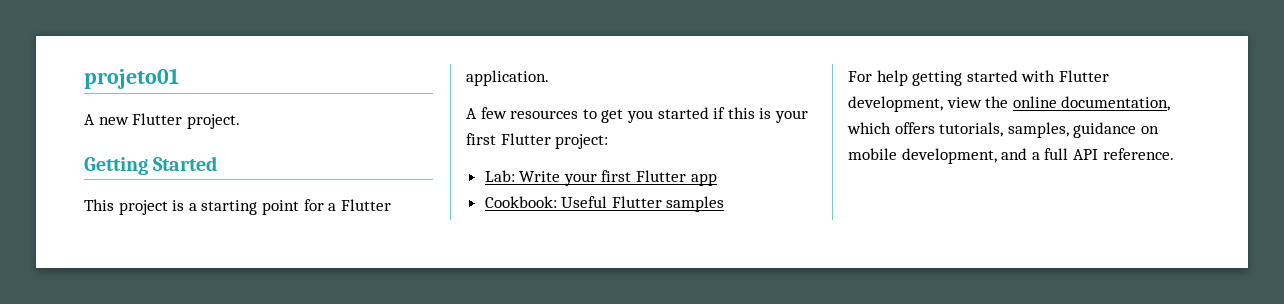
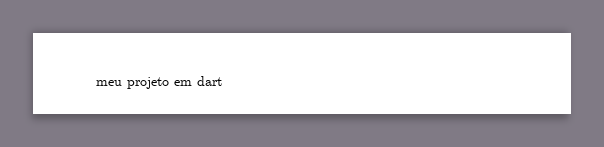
- projeto01
- A new Flutter project.
- Getting Started
- This project is a starting point for a Flutter application.
- A few resources to get you started if this is your first Flutter project:
- Lab: Write your first Flutter app
- Cookbook: Useful Flutter samples
- For help getting started with Flutter development, view the online documentation, which offers tutorials, samples, guidance on mobile development, and a full API reference.
+ meu projeto em dart

